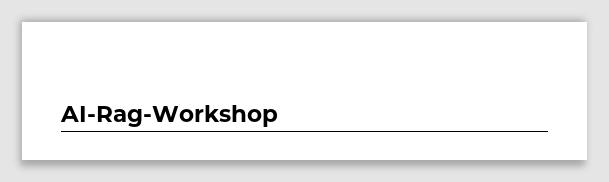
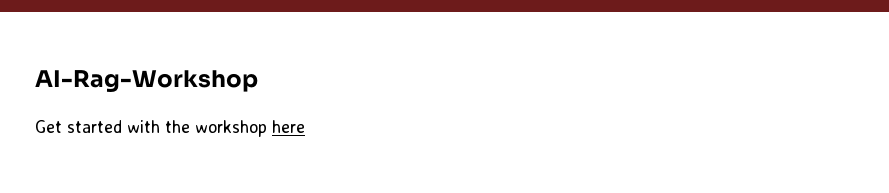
+ Get started with the workshop here

